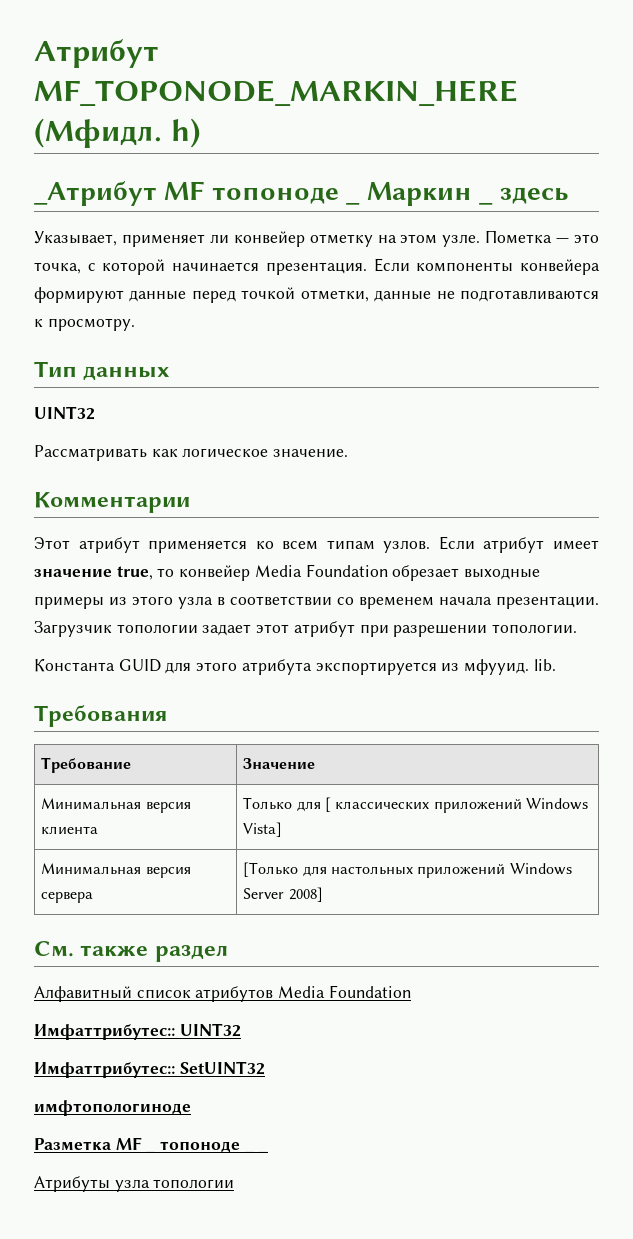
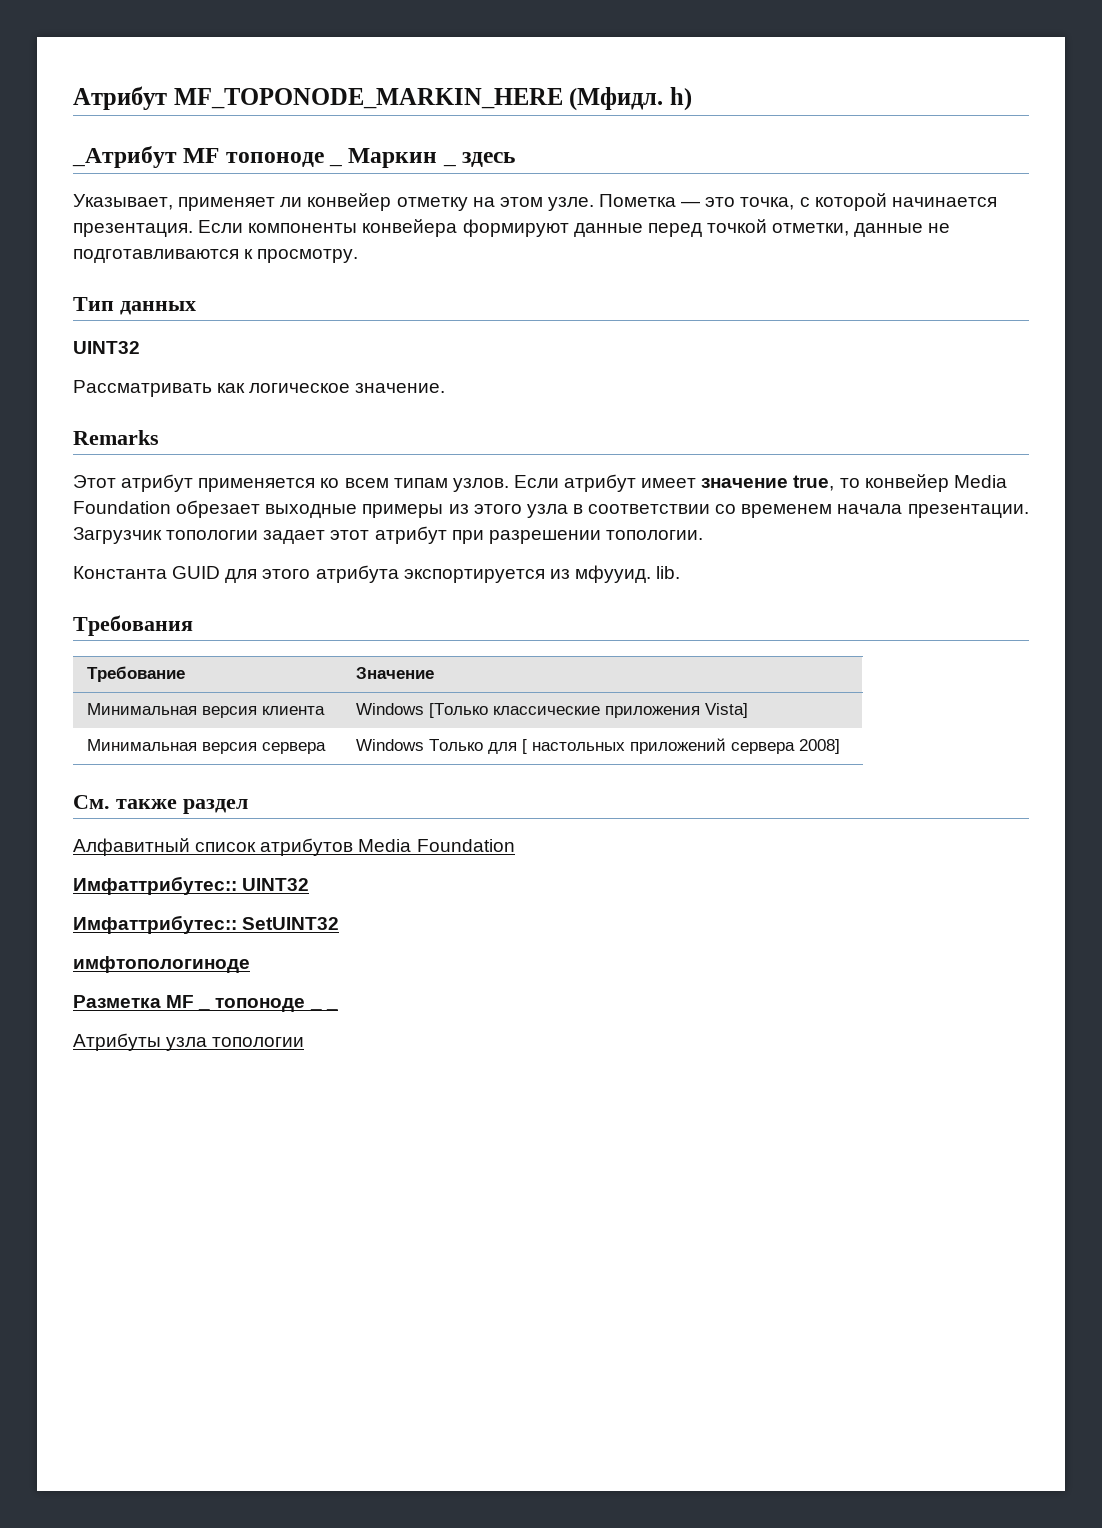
- Комментарии
+ Remarks
- Минимальная версия клиента | Только для [ классических приложений Windows Vista]
- Минимальная версия сервера | [Только для настольных приложений Windows Server 2008]
+ Минимальная версия клиента | Windows [Только классические приложения Vista]
+ Минимальная версия сервера | Windows Только для [ настольных приложений сервера 2008]

